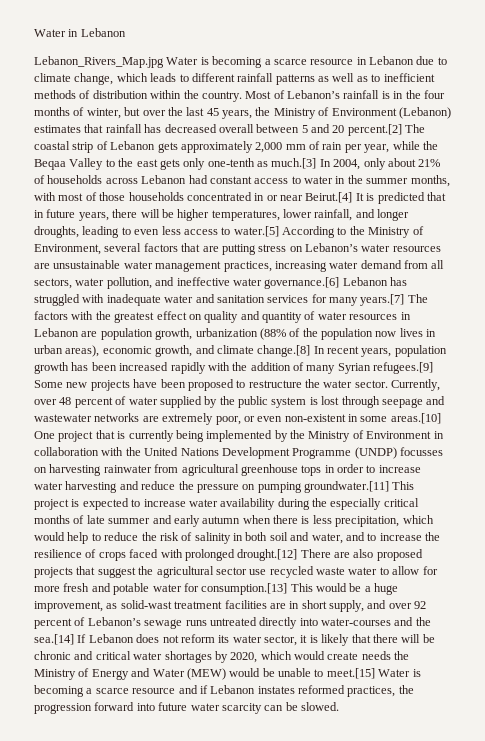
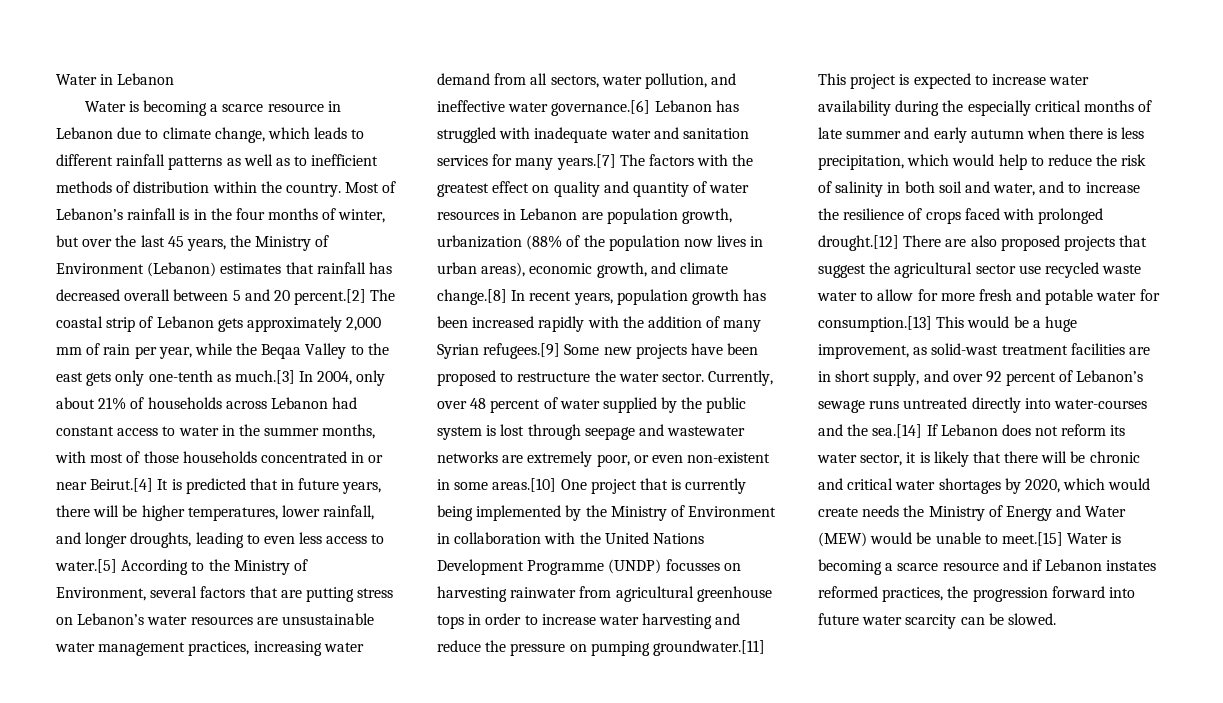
- Lebanon_Rivers_Map.jpg Water is becoming a scarce resource in Lebanon due to climate change, which leads to different rainfall patterns as well as to inefficient methods of distribution within the country.
+ Water is becoming a scarce resource in Lebanon due to climate change, which leads to different rainfall patterns as well as to inefficient methods of distribution within the country.

